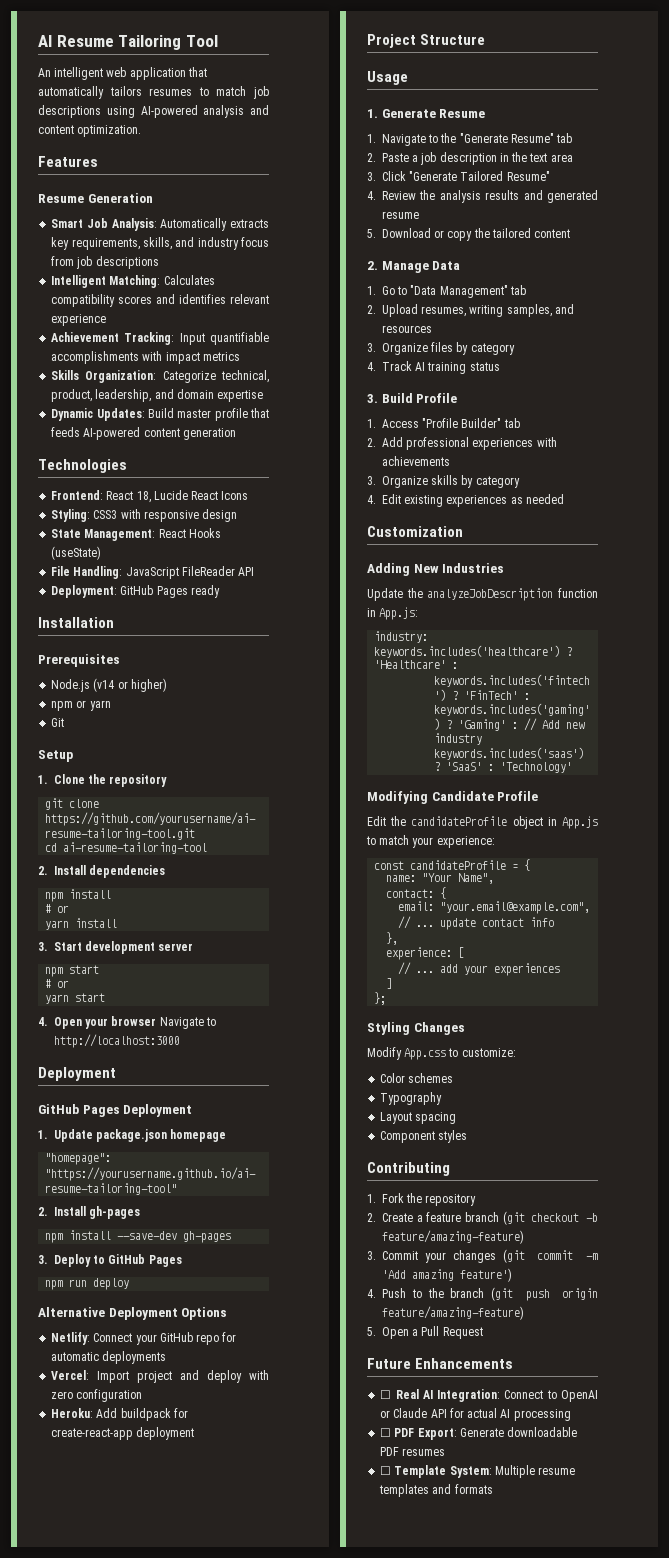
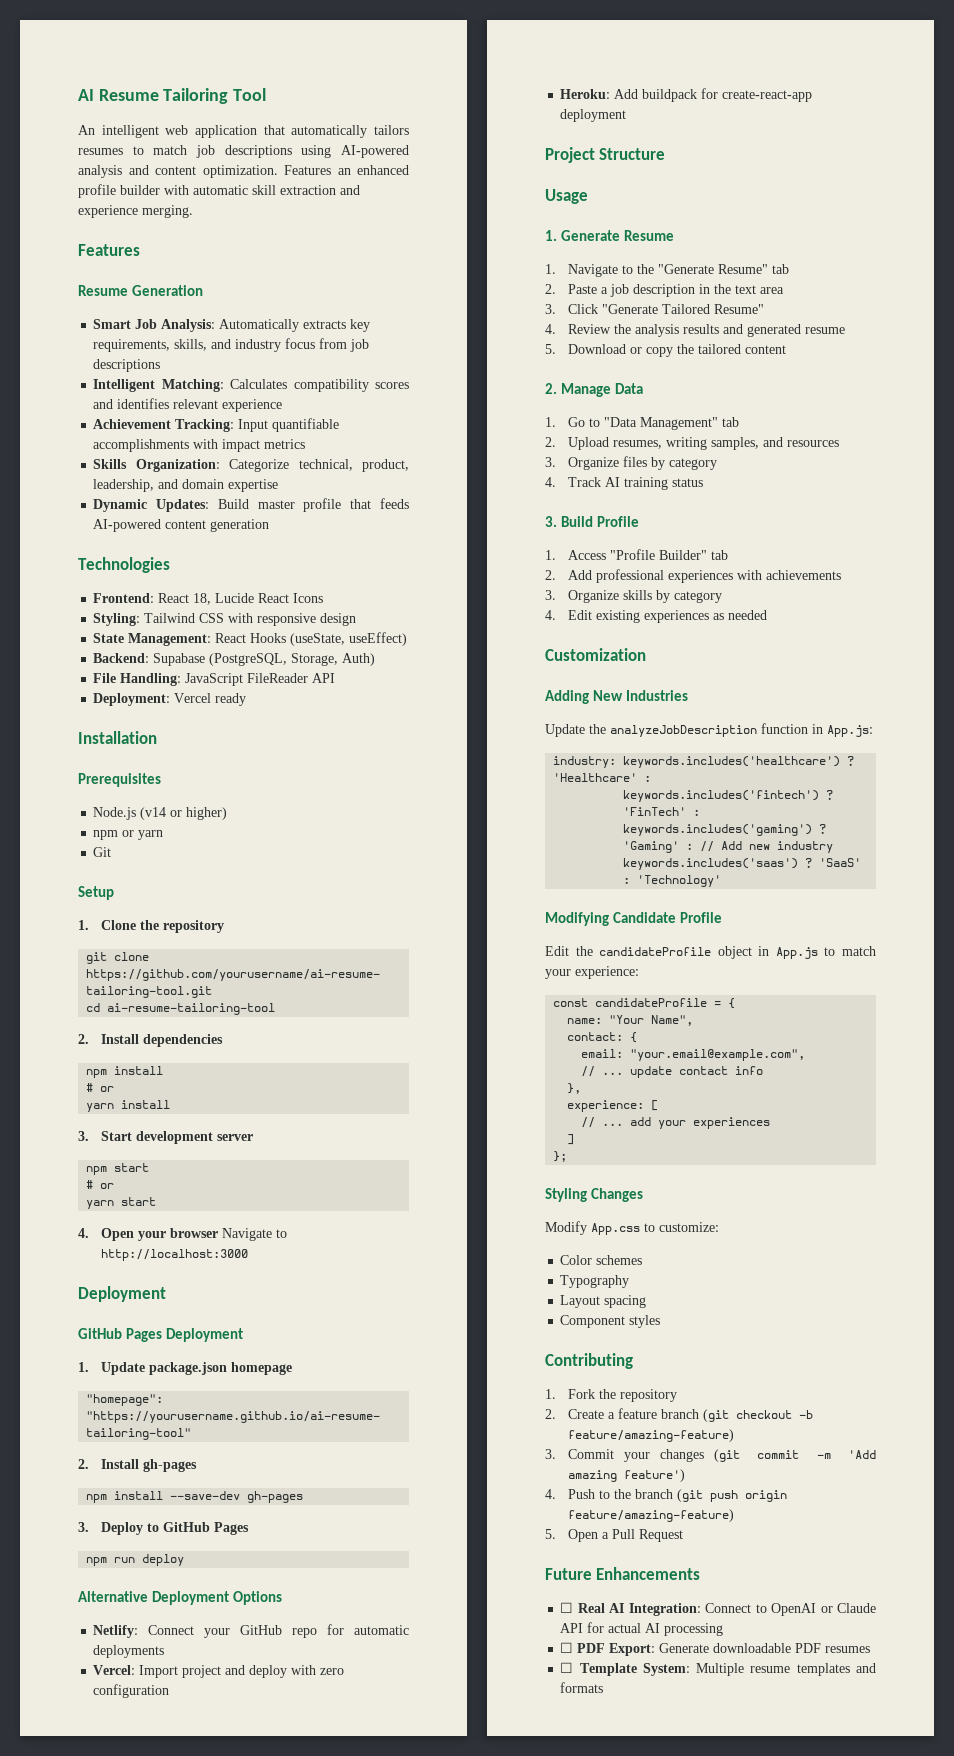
+ Features an enhanced profile builder with automatic skill extraction and experience merging.
- Styling: CSS3 with responsive design
+ Styling: Tailwind CSS with responsive design
- State Management: React Hooks (useState)
+ State Management: React Hooks (useState, useEffect)
+ Backend: Supabase (PostgreSQL, Storage, Auth)
- Deployment: GitHub Pages ready
+ Deployment: Vercel ready

